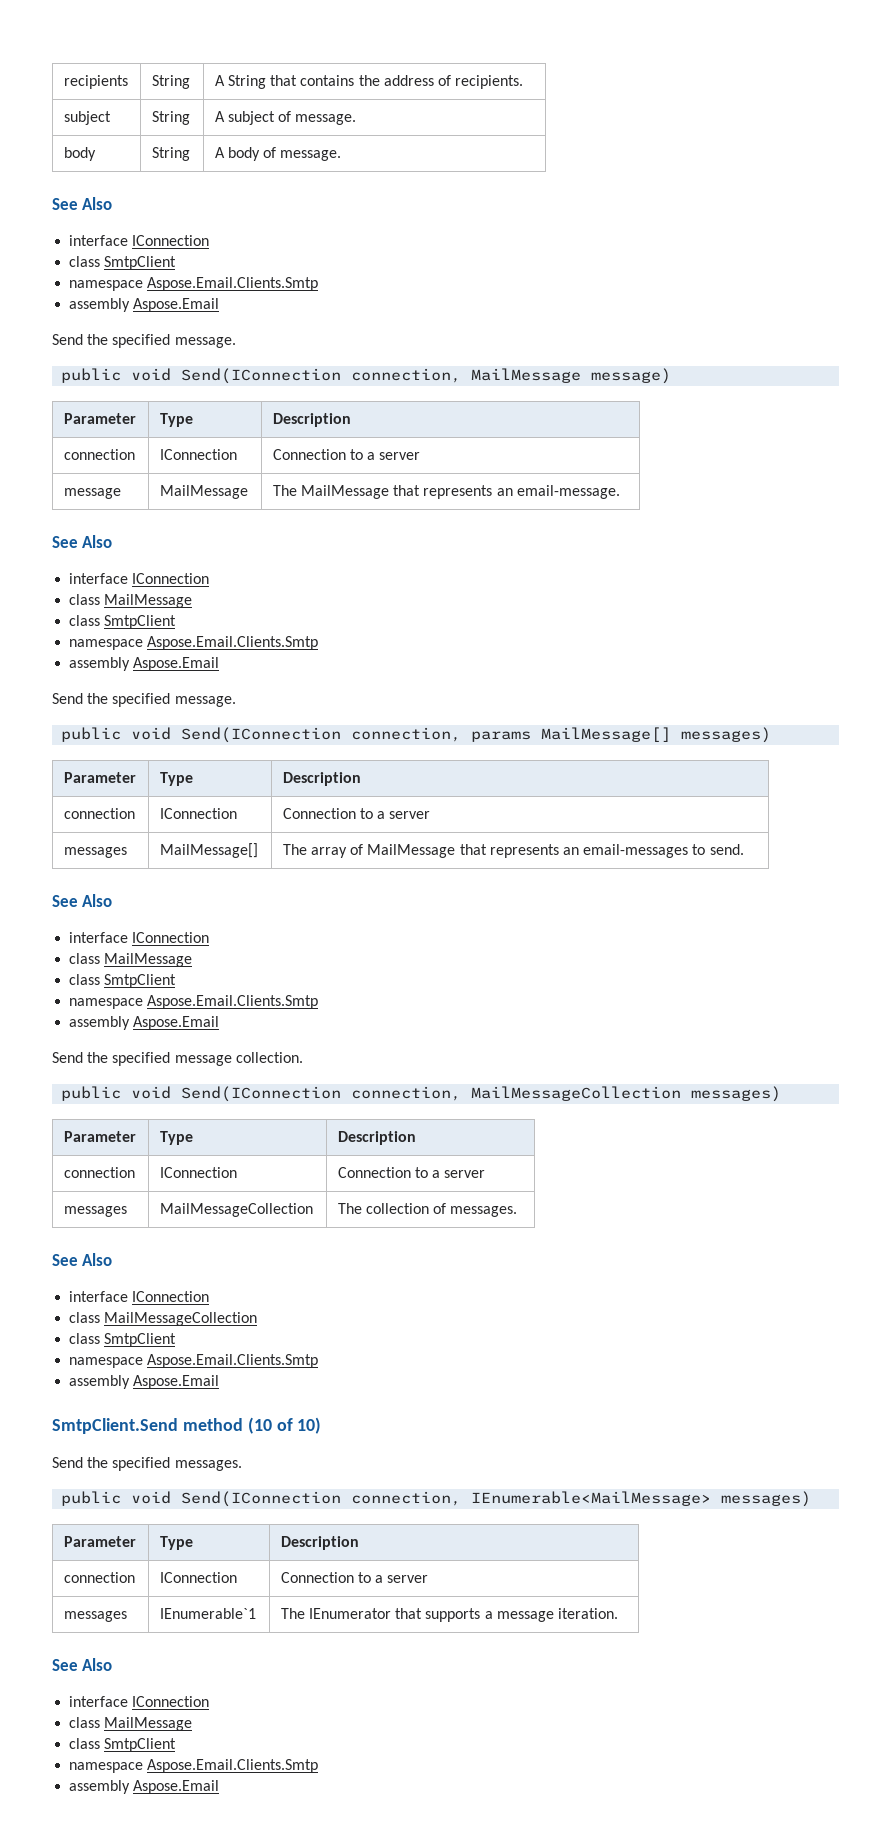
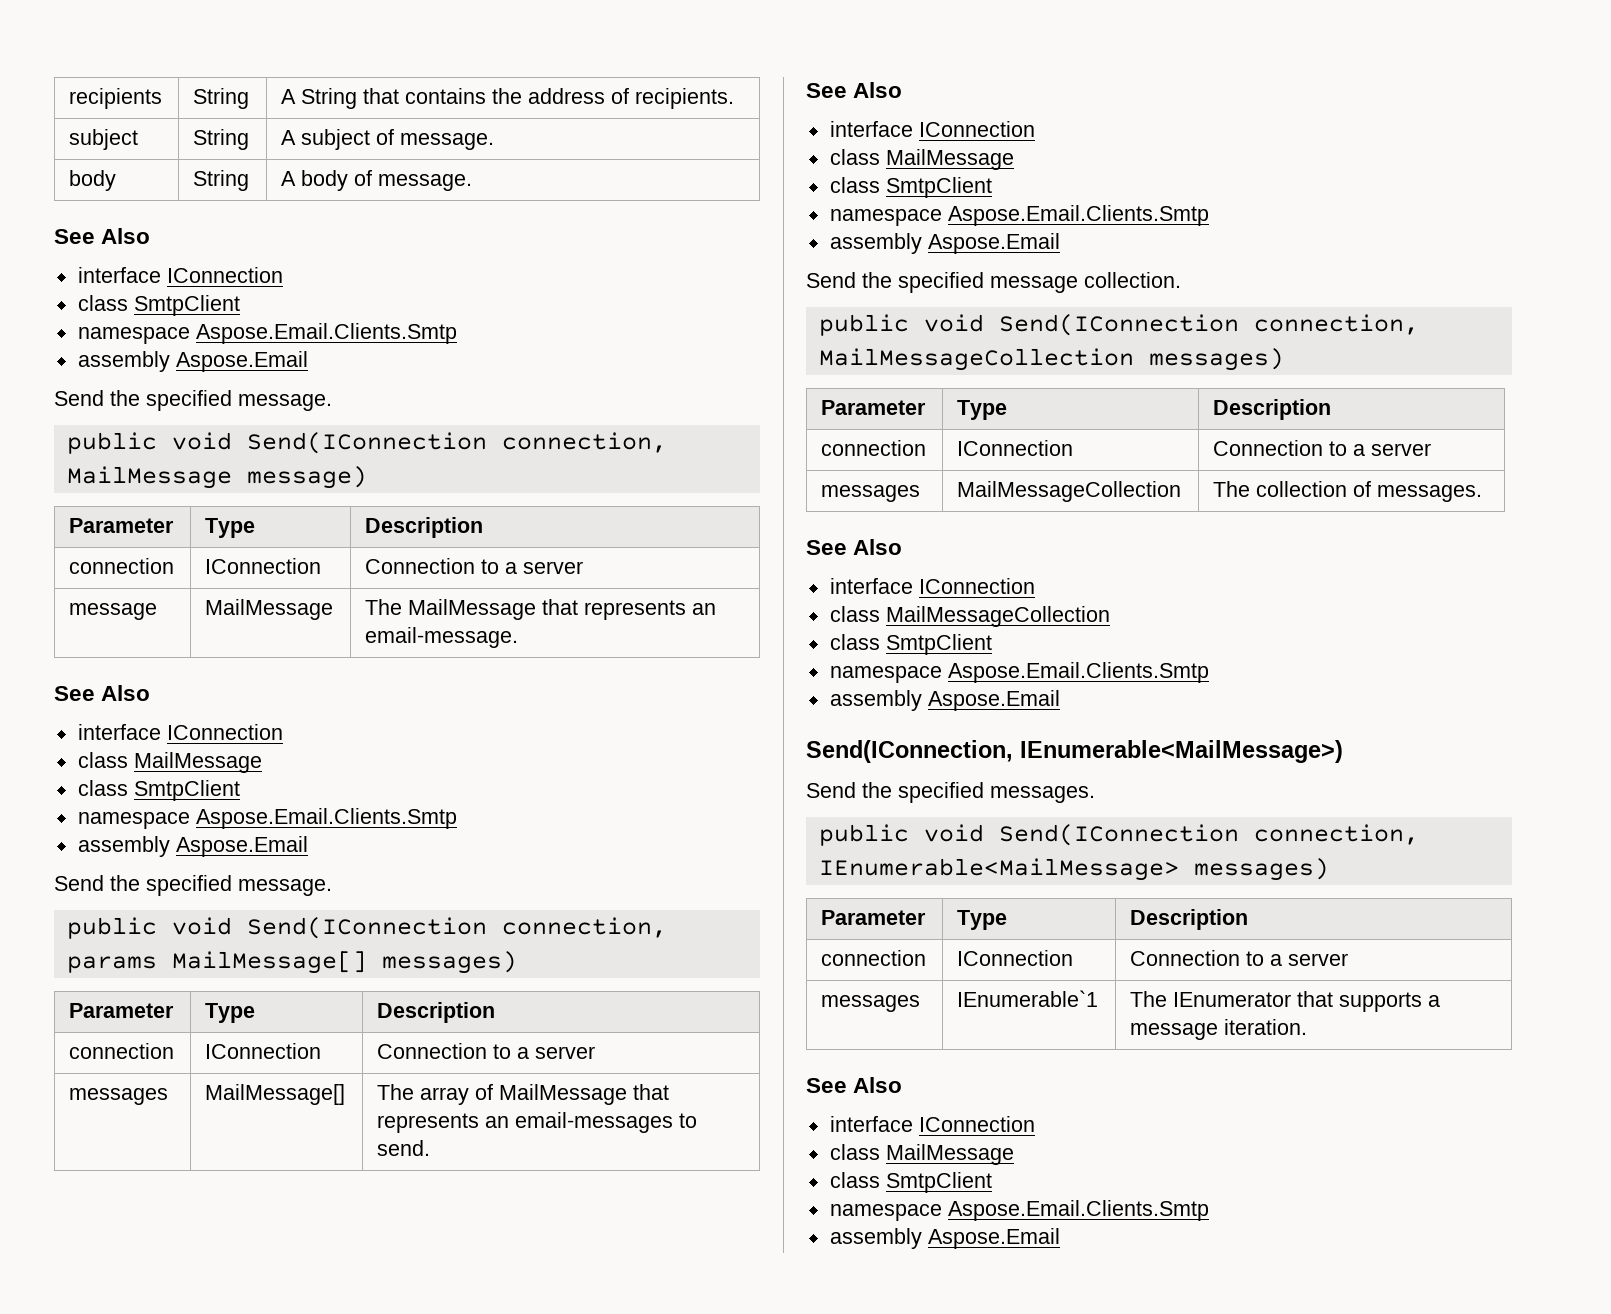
- SmtpClient.Send method (10 of 10)
+ Send(IConnection, IEnumerable<MailMessage>)

